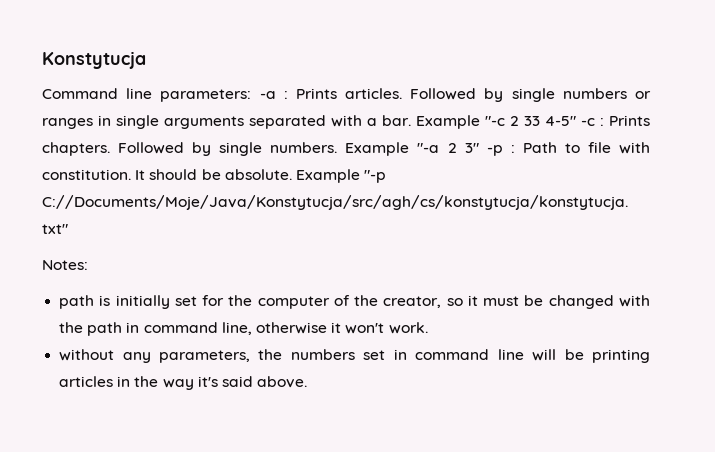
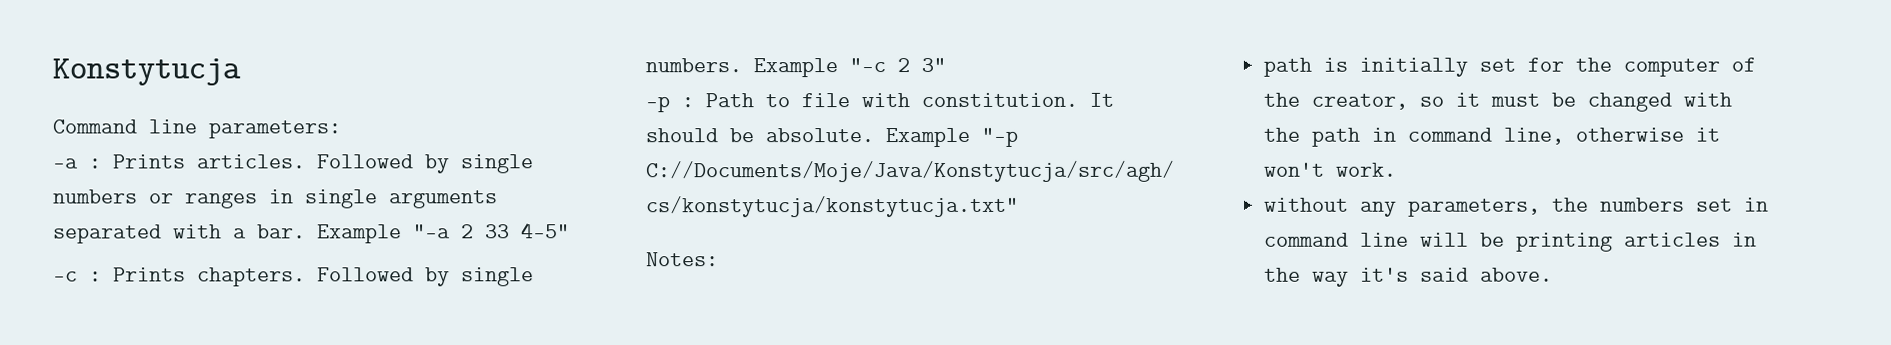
- Command line parameters: -a : Prints articles.
+ Command line parameters:
+ -a : Prints articles.
- Example "-c 2 33 4-5" -c : Prints chapters.
+ Example "-a 2 33 4-5"
+ -c : Prints chapters.
- Example "-a 2 3" -p : Path to file with constitution.
+ Example "-c 2 3"
+ -p : Path to file with constitution.

